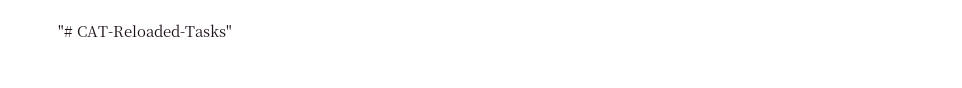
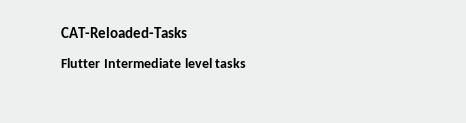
- "# CAT-Reloaded-Tasks"
+ CAT-Reloaded-Tasks
+ Flutter Intermediate level tasks

